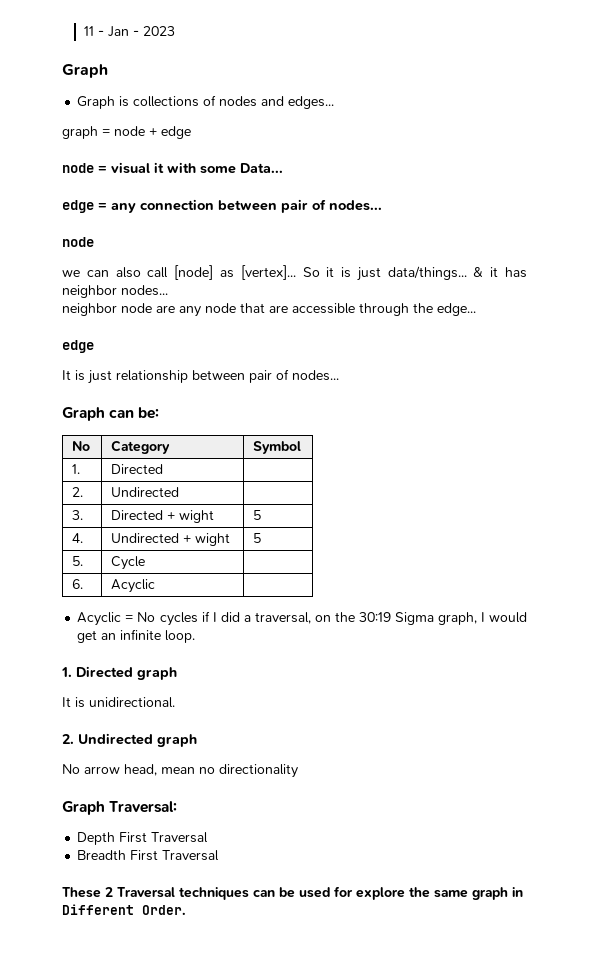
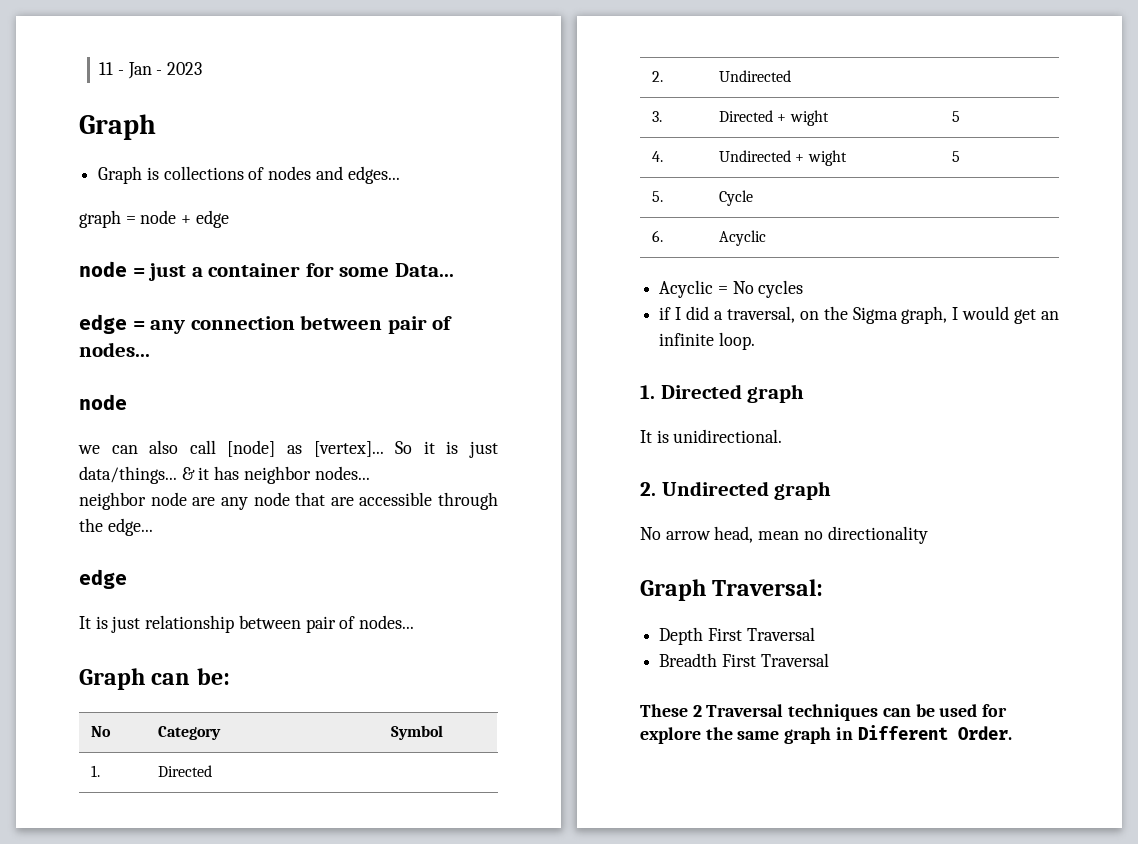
- node = visual it with some Data...
+ node = just a container for some Data...
- Acyclic = No cycles if I did a traversal, on the 30:19 Sigma graph, I would get an infinite loop.
+ Acyclic = No cycles
+ if I did a traversal, on the Sigma graph, I would get an infinite loop.

